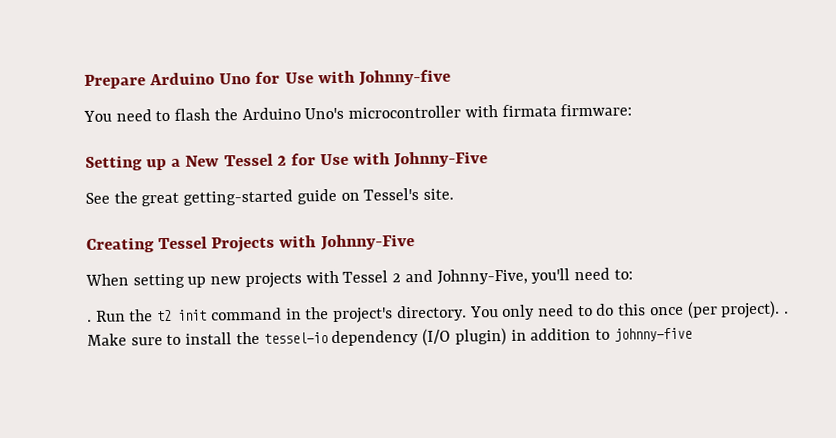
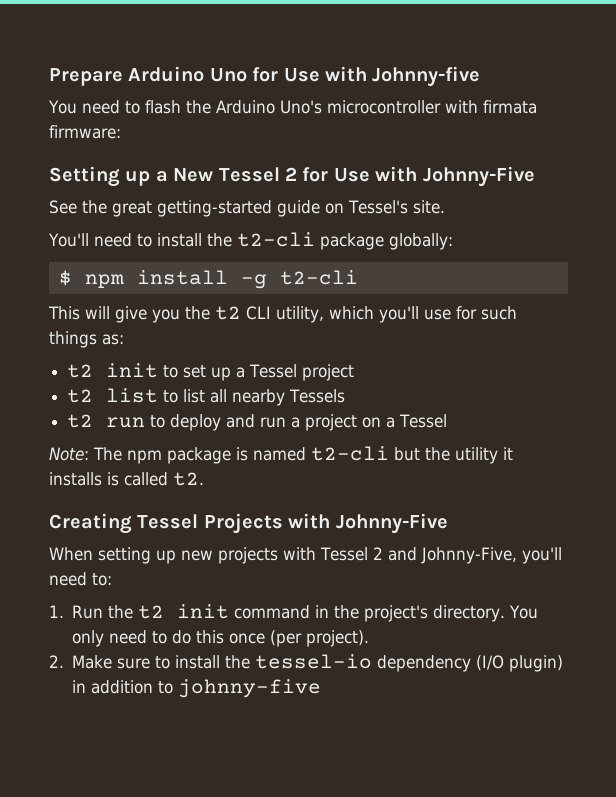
+ You'll need to install the t2-cli package globally:
+ $ npm install -g t2-cli
+ This will give you the t2 CLI utility, which you'll use for such things as:
+ t2 init to set up a Tessel project
+ t2 list to list all nearby Tessels
+ t2 run to deploy and run a project on a Tessel
+ Note: The npm package is named t2-cli but the utility it installs is called t2.
- . Run the t2 init command in the project's directory.
+ 1. Run the t2 init command in the project's directory.
- You only need to do this once (per project). . Make sure to install the tessel-io dependency (I/O plugin) in addition to johnny-five
+ You only need to do this once (per project).
+ 2. Make sure to install the tessel-io dependency (I/O plugin) in addition to johnny-five

